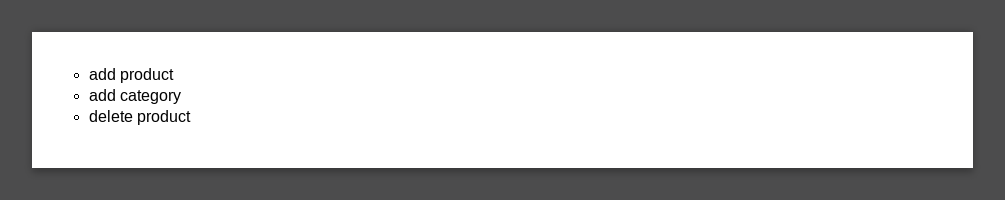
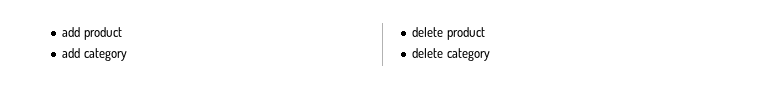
+ delete category

